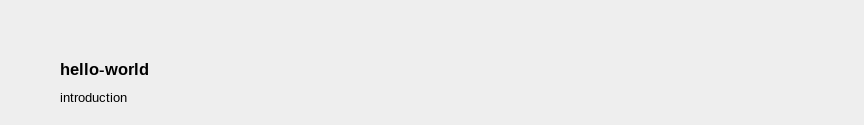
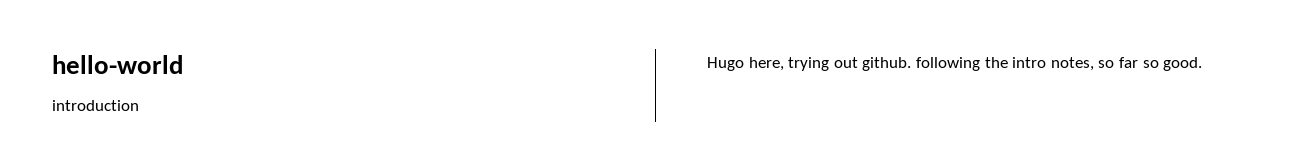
+ Hugo here, trying out github. following the intro notes, so far so good.

